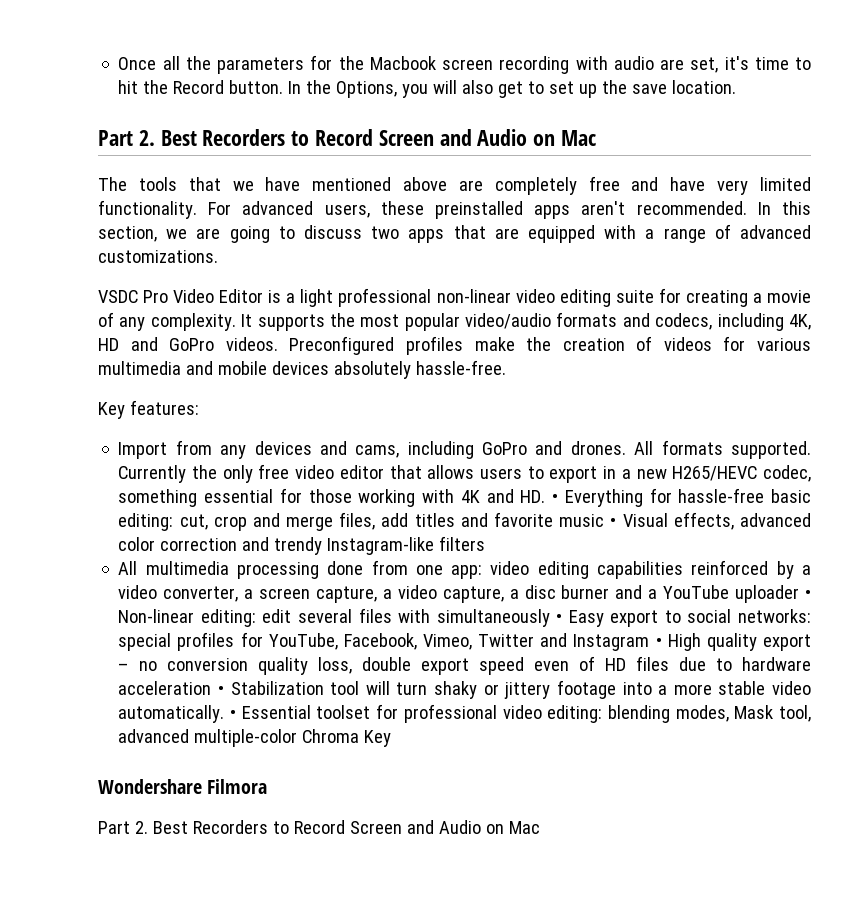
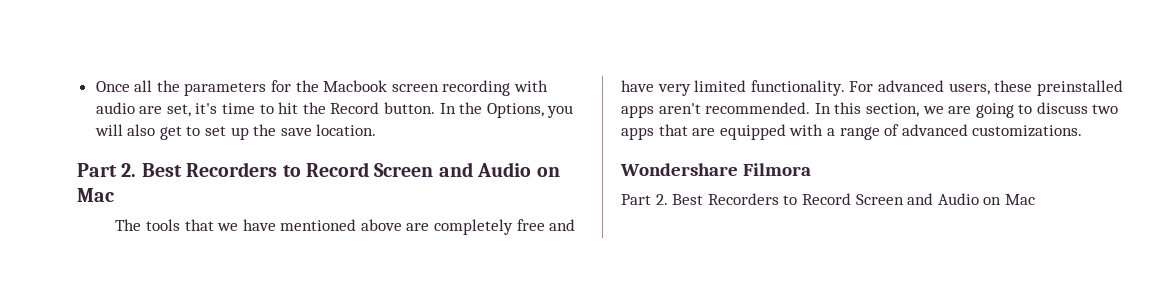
- VSDC Pro Video Editor is a light professional non-linear video editing suite for creating a movie of any complexity. It supports the most popular video/audio formats and codecs, including 4K, HD and GoPro videos. Preconfigured profiles make the creation of videos for various multimedia and mobile devices absolutely hassle-free.
- Key features:
- Import from any devices and cams, including GoPro and drones. All formats supported. Сurrently the only free video editor that allows users to export in a new H265/HEVC codec, something essential for those working with 4K and HD. • Everything for hassle-free basic editing: cut, crop and merge files, add titles and favorite music • Visual effects, advanced color correction and trendy Instagram-like filters
- All multimedia processing done from one app: video editing capabilities reinforced by a video converter, a screen capture, a video capture, a disc burner and a YouTube uploader • Non-linear editing: edit several files with simultaneously • Easy export to social networks: special profiles for YouTube, Facebook, Vimeo, Twitter and Instagram • High quality export – no conversion quality loss, double export speed even of HD files due to hardware acceleration • Stabilization tool will turn shaky or jittery footage into a more stable video automatically. • Essential toolset for professional video editing: blending modes, Mask tool, advanced multiple-color Chroma Key

